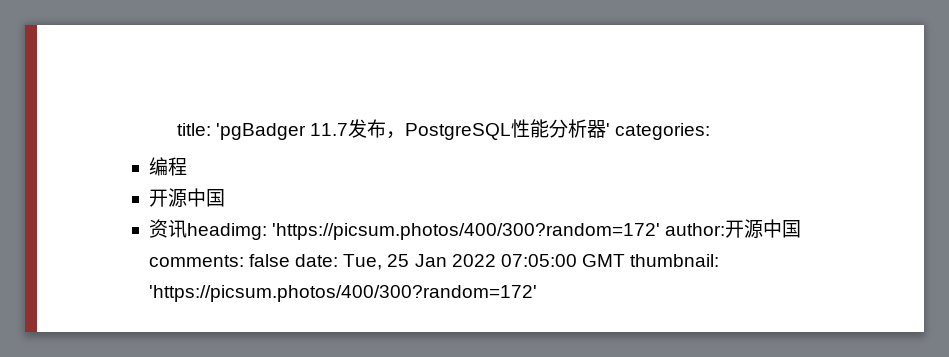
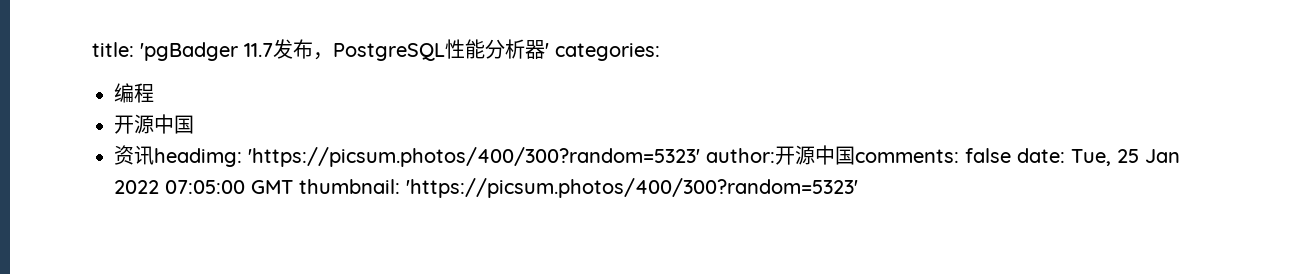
- 资讯headimg: 'https://picsum.photos/400/300?random=172' author:开源中国comments: false date: Tue, 25 Jan 2022 07:05:00 GMT thumbnail: 'https://picsum.photos/400/300?random=172'
+ 资讯headimg: 'https://picsum.photos/400/300?random=5323' author:开源中国comments: false date: Tue, 25 Jan 2022 07:05:00 GMT thumbnail: 'https://picsum.photos/400/300?random=5323'

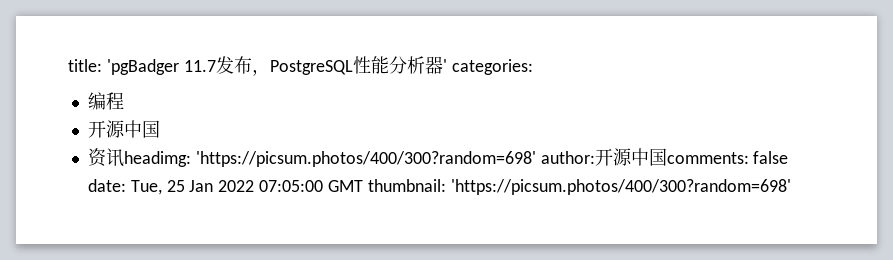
- 资讯headimg: 'https://picsum.photos/400/300?random=5323' author:开源中国comments: false date: Tue, 25 Jan 2022 07:05:00 GMT thumbnail: 'https://picsum.photos/400/300?random=5323'
+ 资讯headimg: 'https://picsum.photos/400/300?random=698' author:开源中国comments: false date: Tue, 25 Jan 2022 07:05:00 GMT thumbnail: 'https://picsum.photos/400/300?random=698'

